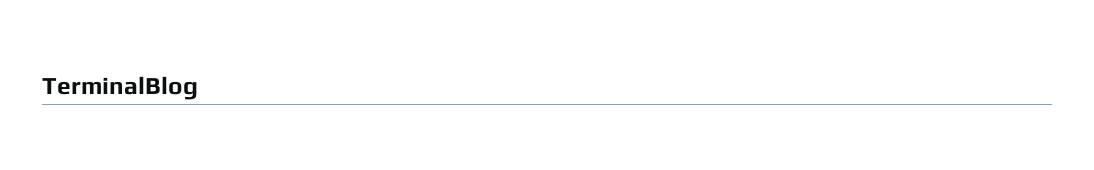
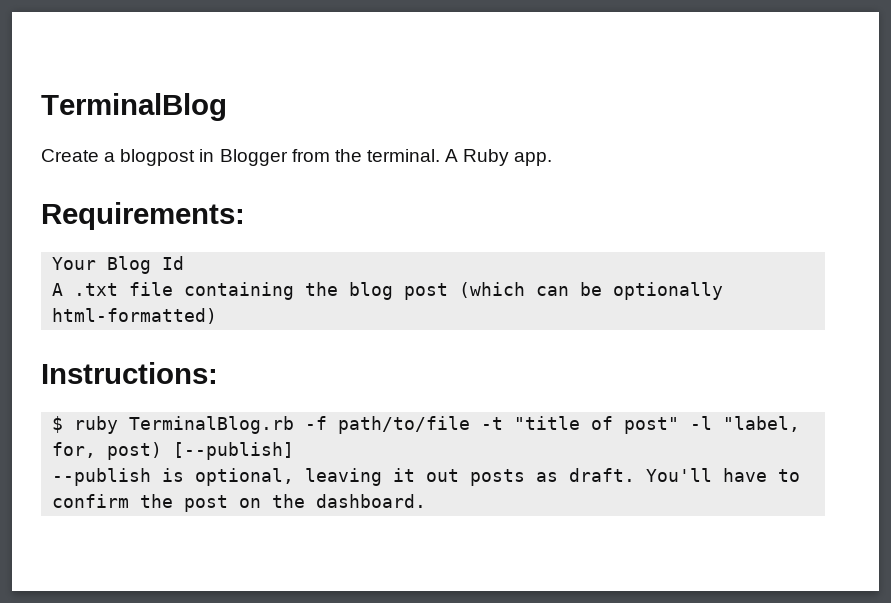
+ Create a blogpost in Blogger from the terminal. A Ruby app.
+ Requirements:
+ Your Blog Id
+ A .txt file containing the blog post (which can be optionally html-formatted)
+ Instructions:
+ $ ruby TerminalBlog.rb -f path/to/file -t "title of post" -l "label, for, post) [--publish]
+ --publish is optional, leaving it out posts as draft. You'll have to confirm the post on the dashboard.

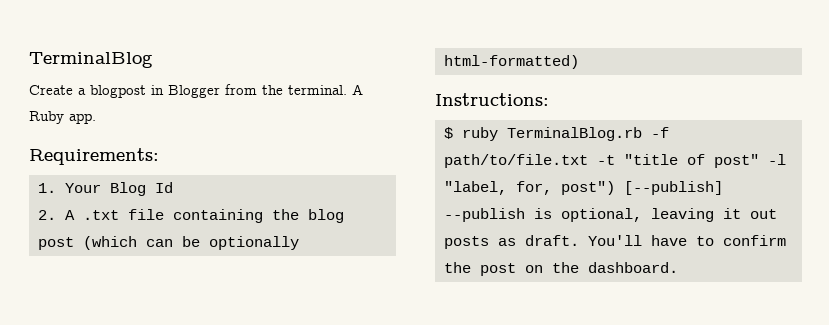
- Your Blog Id
+ 1. Your Blog Id
- A .txt file containing the blog post (which can be optionally html-formatted)
+ 2. A .txt file containing the blog post (which can be optionally html-formatted)
- $ ruby TerminalBlog.rb -f path/to/file -t "title of post" -l "label, for, post) [--publish]
+ $ ruby TerminalBlog.rb -f path/to/file.txt -t "title of post" -l "label, for, post") [--publish]

